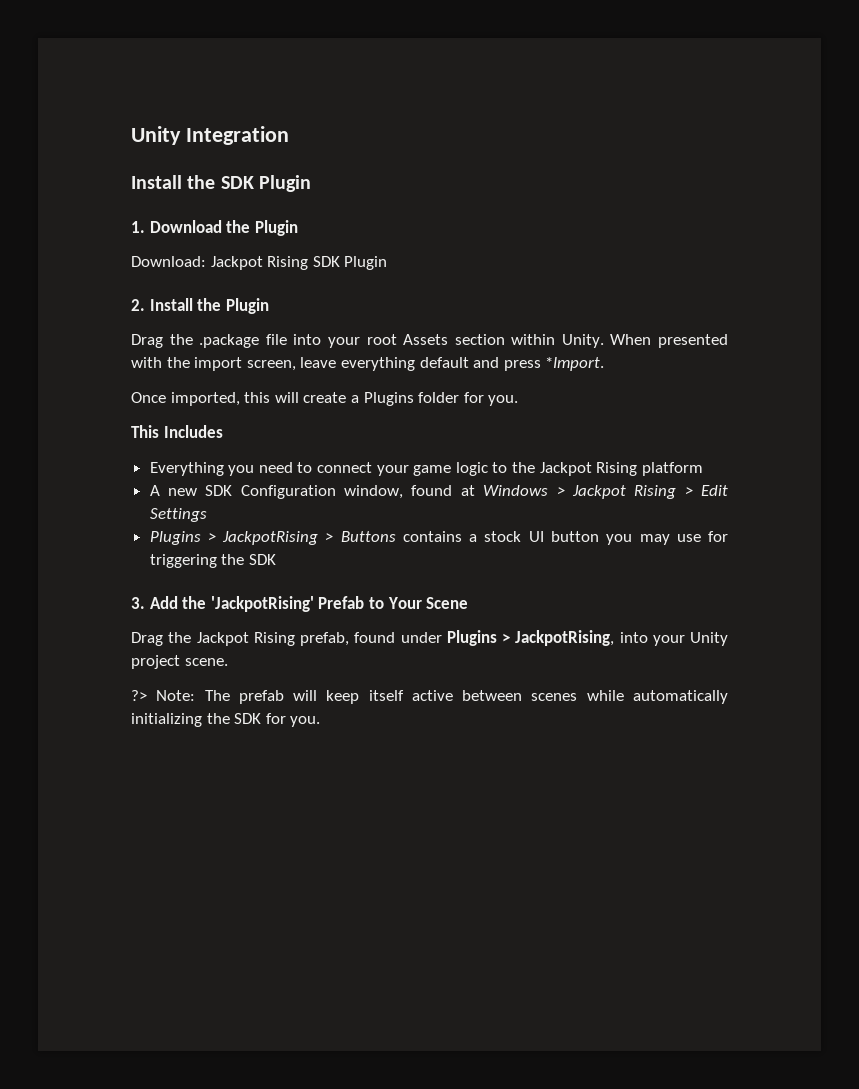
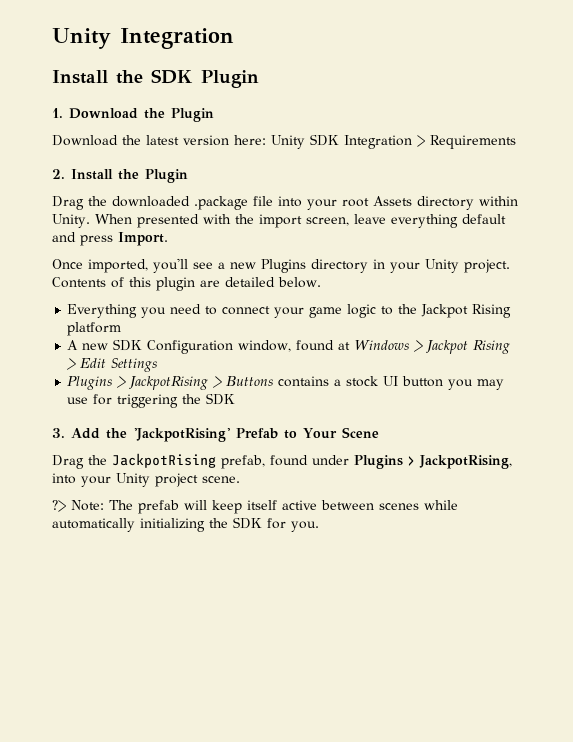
- Download: Jackpot Rising SDK Plugin
+ Download the latest version here: Unity SDK Integration > Requirements
- Drag the .package file into your root Assets section within Unity.
+ Drag the downloaded .package file into your root Assets directory within Unity.
- When presented with the import screen, leave everything default and press *Import.
+ When presented with the import screen, leave everything default and press Import.
- Once imported, this will create a Plugins folder for you.
- This Includes
+ Once imported, you'll see a new Plugins directory in your Unity project. Contents of this plugin are detailed below.
- Drag the Jackpot Rising prefab, found under Plugins > JackpotRising, into your Unity project scene.
+ Drag the JackpotRising prefab, found under Plugins > JackpotRising, into your Unity project scene.

